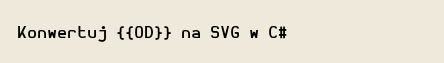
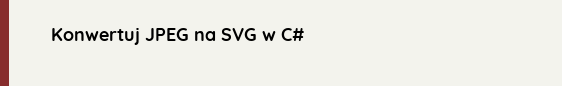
- Konwertuj {{OD}} na SVG w C#
+ Konwertuj JPEG na SVG w C#

